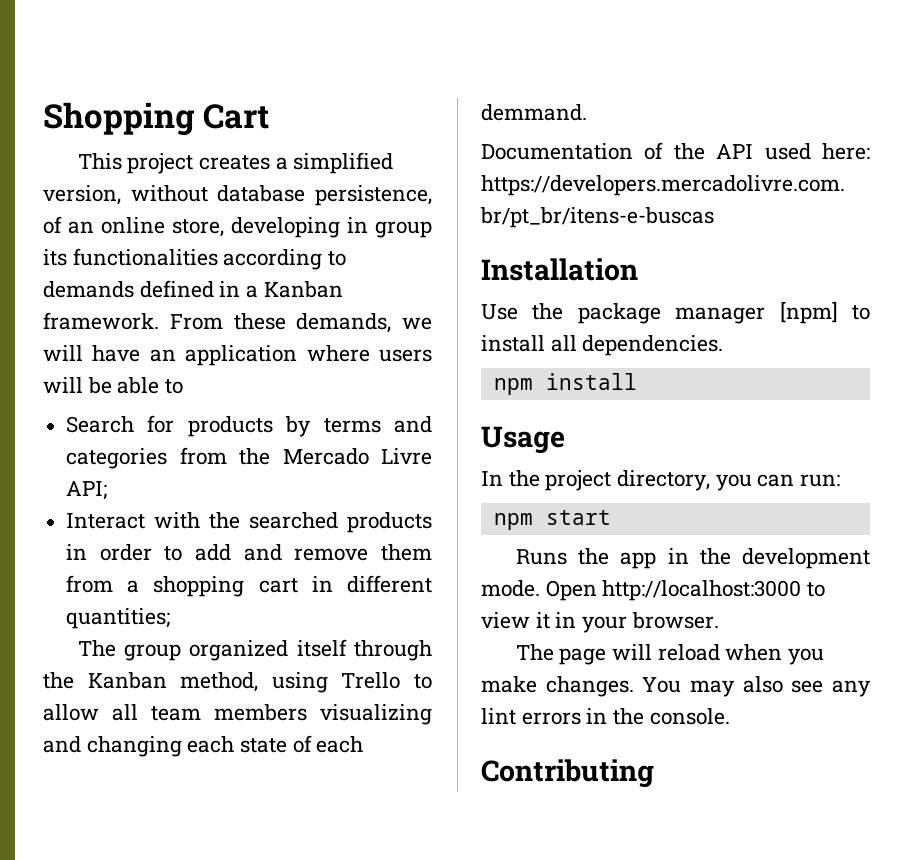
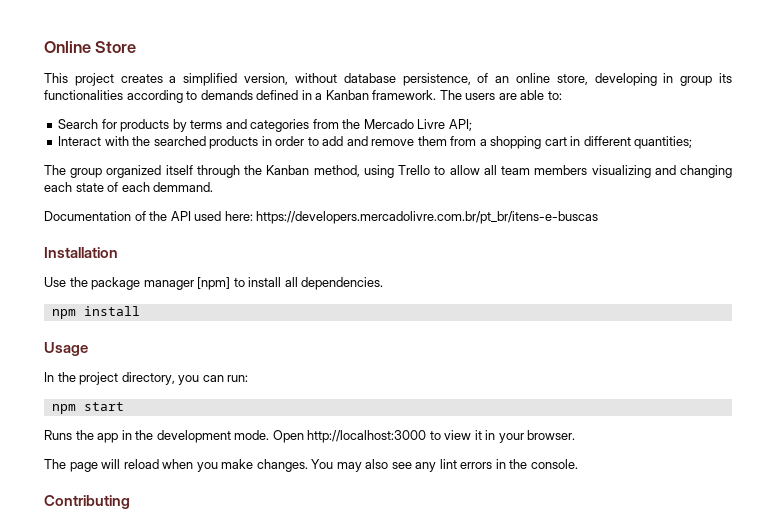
- Shopping Cart
+ Online Store
- From these demands, we will have an application where users will be able to
+ The users are able to:

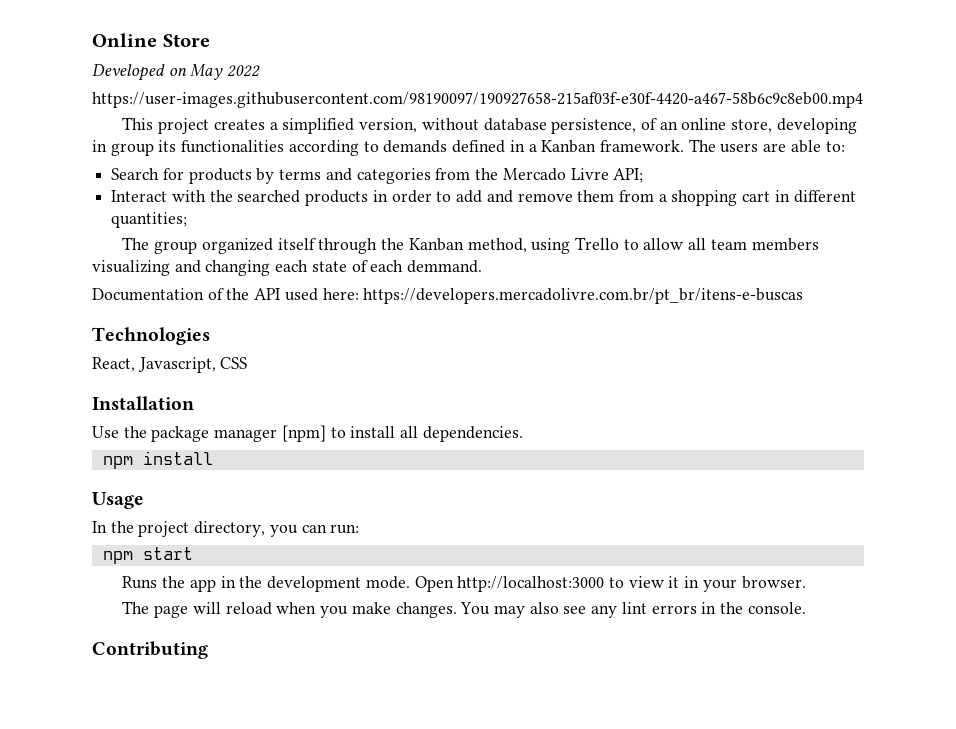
+ Developed on May 2022
+ https://user-images.githubusercontent.com/98190097/190927658-215af03f-e30f-4420-a467-58b6c9c8eb00.mp4
+ Technologies
+ React, Javascript, CSS

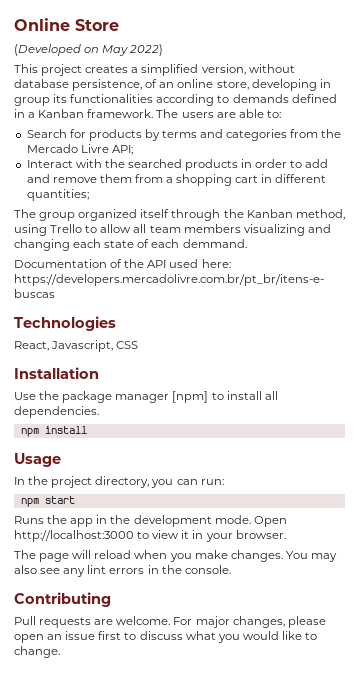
- Developed on May 2022
- https://user-images.githubusercontent.com/98190097/190927658-215af03f-e30f-4420-a467-58b6c9c8eb00.mp4
+ (Developed on May 2022)
+ Pull requests are welcome. For major changes, please open an issue first to discuss what you would like to change.

